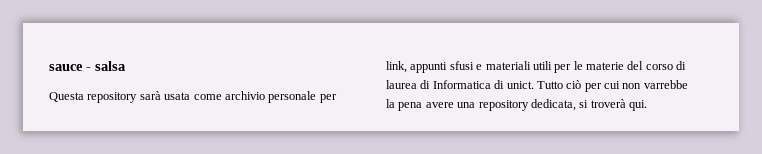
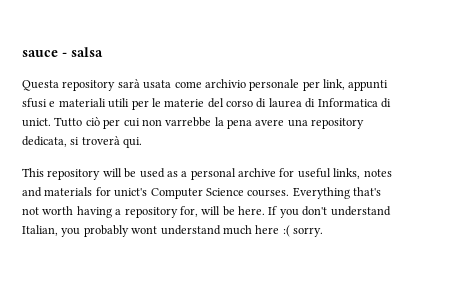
+ This repository will be used as a personal archive for useful links, notes and materials for unict's Computer Science courses. Everything that's not worth having a repository for, will be here. If you don't understand Italian, you probably wont understand much here :( sorry.

